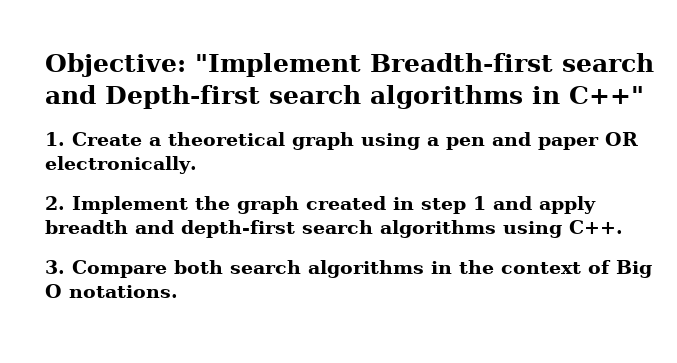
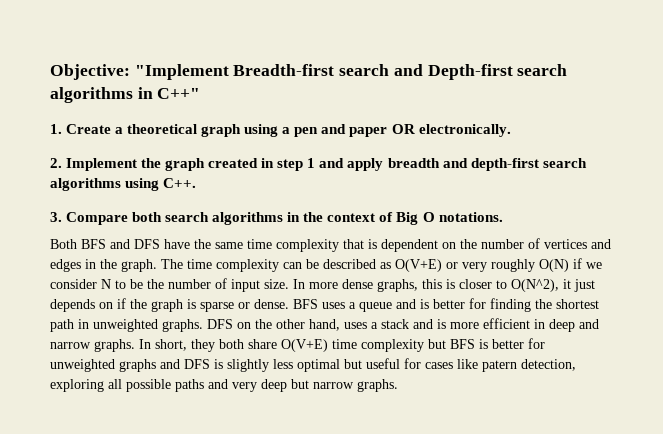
+ Both BFS and DFS have the same time complexity that is dependent on the number of vertices and edges in the graph. The time complexity can be described as O(V+E) or very roughly O(N) if we consider N to be the number of input size. In more dense graphs, this is closer to O(N^2), it just depends on if the graph is sparse or dense. BFS uses a queue and is better for finding the shortest path in unweighted graphs. DFS on the other hand, uses a stack and is more efficient in deep and narrow graphs. In short, they both share O(V+E) time complexity but BFS is better for unweighted graphs and DFS is slightly less optimal but useful for cases like patern detection, exploring all possible paths and very deep but narrow graphs.

